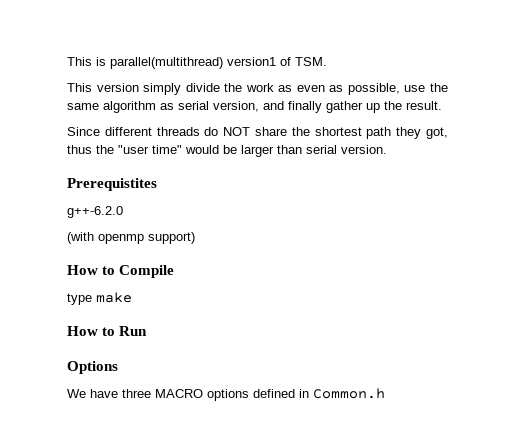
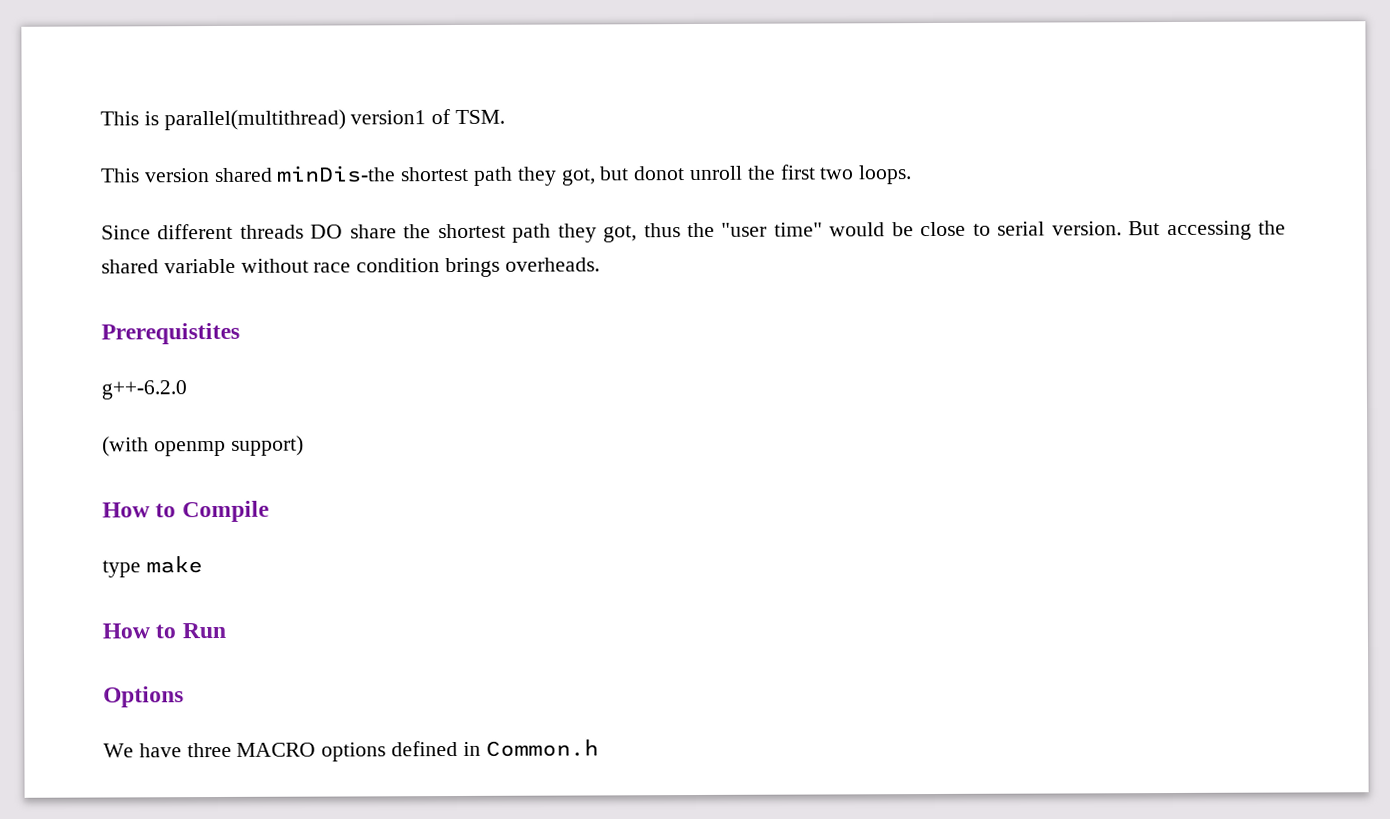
- This version simply divide the work as even as possible, use the same algorithm as serial version, and finally gather up the result.
+ This version shared minDis-the shortest path they got, but donot unroll the first two loops.
- Since different threads do NOT share the shortest path they got, thus the "user time" would be larger than serial version.
+ Since different threads DO share the shortest path they got, thus the "user time" would be close to serial version. But accessing the shared variable without race condition brings overheads.

